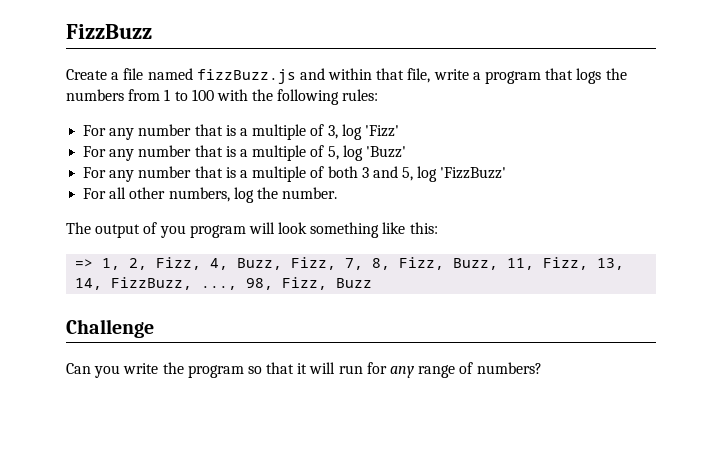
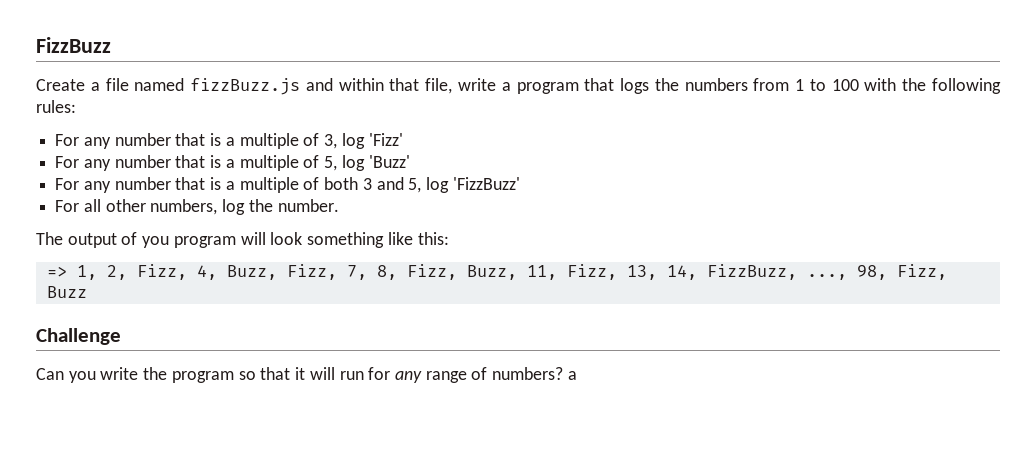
- Can you write the program so that it will run for any range of numbers?
+ Can you write the program so that it will run for any range of numbers? a

